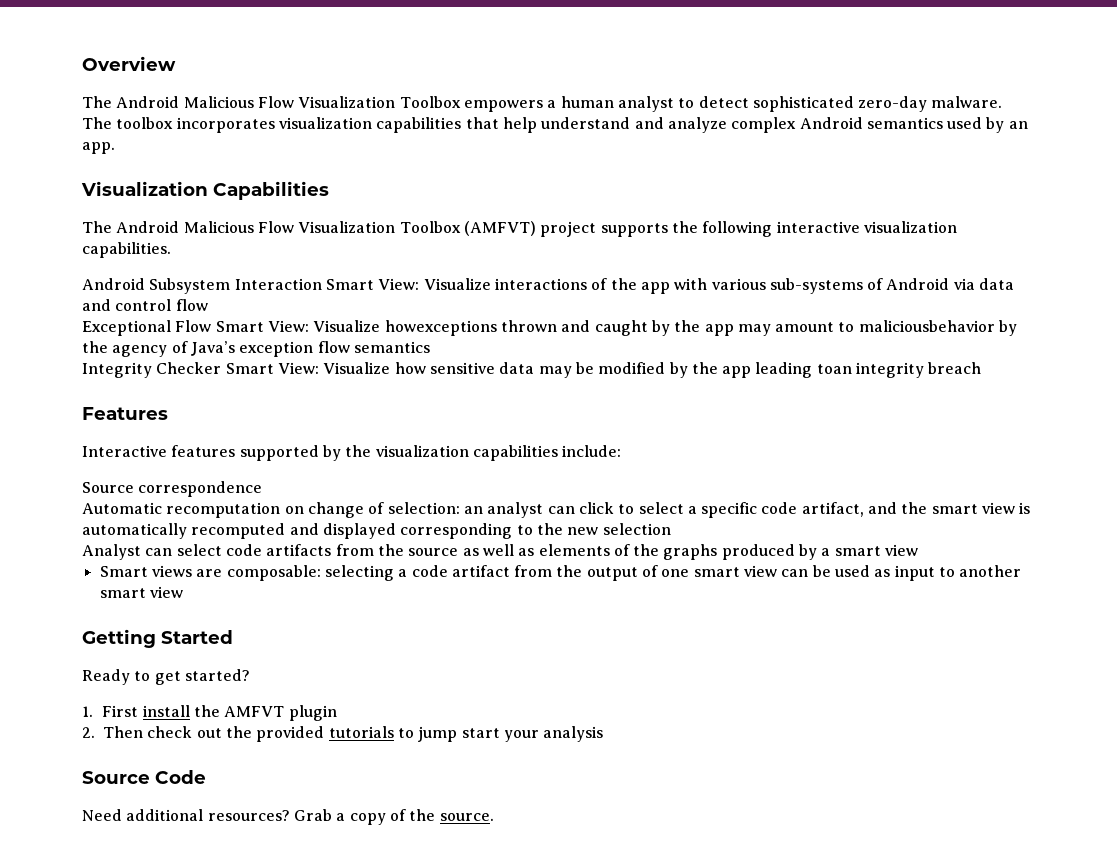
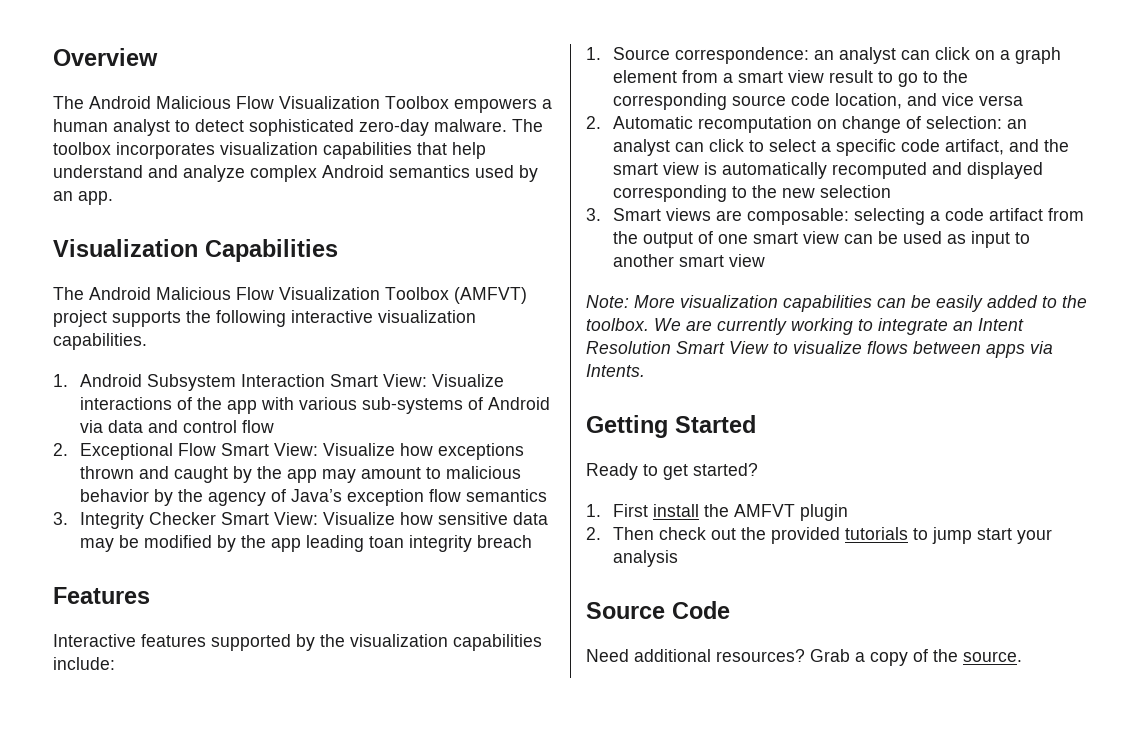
- Android Subsystem Interaction Smart View: Visualize interactions of the app with various sub-systems of Android via data and control flow
+ 1. Android Subsystem Interaction Smart View: Visualize interactions of the app with various sub-systems of Android via data and control flow
- Exceptional Flow Smart View: Visualize howexceptions thrown and caught by the app may amount to maliciousbehavior by the agency of Java’s exception flow semantics
+ 2. Exceptional Flow Smart View: Visualize how exceptions thrown and caught by the app may amount to malicious behavior by the agency of Java’s exception flow semantics
- Integrity Checker Smart View: Visualize how sensitive data may be modified by the app leading toan integrity breach
+ 3. Integrity Checker Smart View: Visualize how sensitive data may be modified by the app leading toan integrity breach
- Source correspondence
- Automatic recomputation on change of selection: an analyst can click to select a specific code artifact, and the smart view is automatically recomputed and displayed corresponding to the new selection
+ 1. Source correspondence: an analyst can click on a graph element from a smart view result to go to the corresponding source code location, and vice versa
+ 2. Automatic recomputation on change of selection: an analyst can click to select a specific code artifact, and the smart view is automatically recomputed and displayed corresponding to the new selection
- Analyst can select code artifacts from the source as well as elements of the graphs produced by a smart view
- Smart views are composable: selecting a code artifact from the output of one smart view can be used as input to another smart view
+ 3. Smart views are composable: selecting a code artifact from the output of one smart view can be used as input to another smart view
+ Note: More visualization capabilities can be easily added to the toolbox. We are currently working to integrate an Intent Resolution Smart View to visualize flows between apps via Intents.

